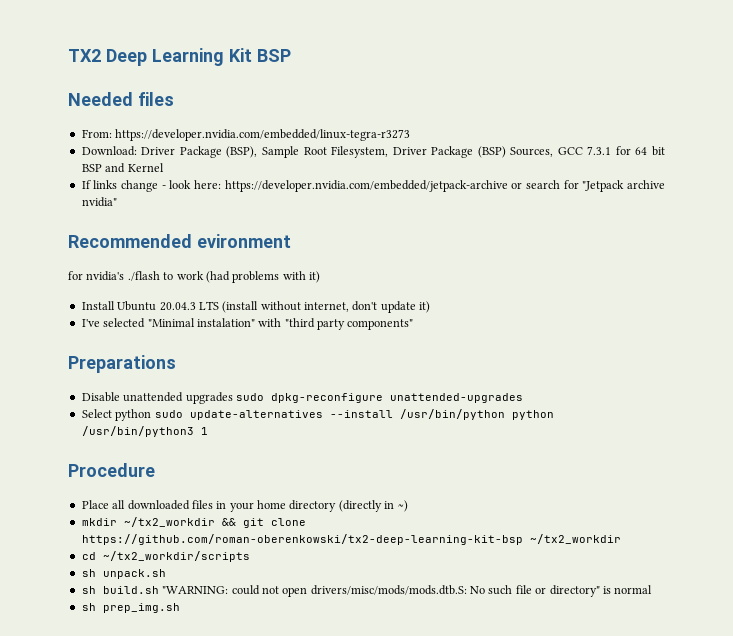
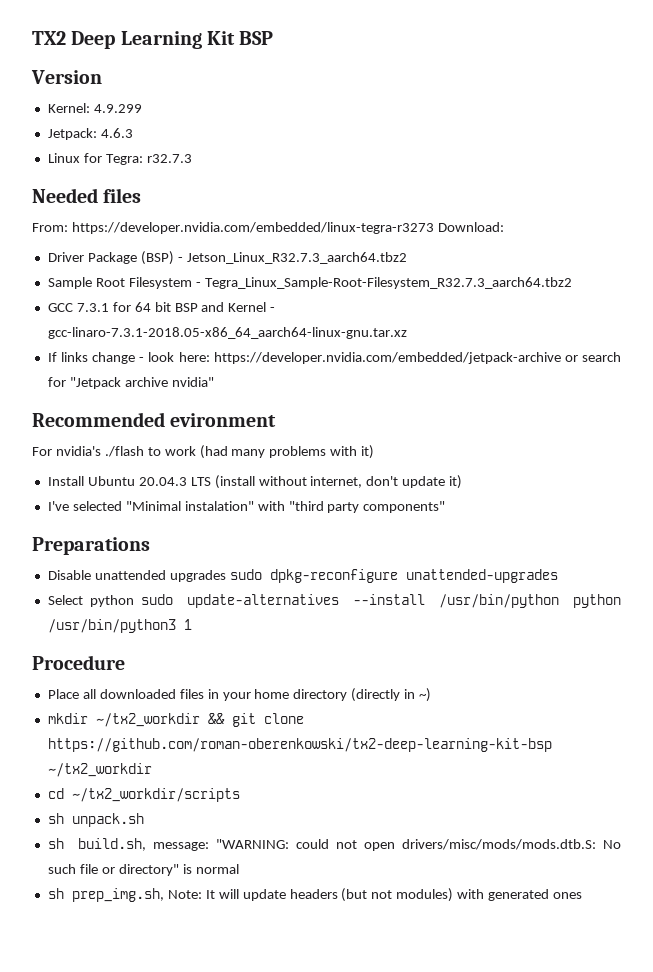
+ Version
+ Kernel: 4.9.299
+ Jetpack: 4.6.3
+ Linux for Tegra: r32.7.3
  Needed files
- From: https://developer.nvidia.com/embedded/linux-tegra-r3273
- Download: Driver Package (BSP), Sample Root Filesystem, Driver Package (BSP) Sources, GCC 7.3.1 for 64 bit BSP and Kernel
+ From: https://developer.nvidia.com/embedded/linux-tegra-r3273 Download:
+ Driver Package (BSP) - Jetson_Linux_R32.7.3_aarch64.tbz2
+ Sample Root Filesystem - Tegra_Linux_Sample-Root-Filesystem_R32.7.3_aarch64.tbz2
+ GCC 7.3.1 for 64 bit BSP and Kernel - gcc-linaro-7.3.1-2018.05-x86_64_aarch64-linux-gnu.tar.xz
- for nvidia's ./flash to work (had problems with it)
+ For nvidia's ./flash to work (had many problems with it)
- sh build.sh "WARNING: could not open drivers/misc/mods/mods.dtb.S: No such file or directory" is normal
+ sh build.sh, message: "WARNING: could not open drivers/misc/mods/mods.dtb.S: No such file or directory" is normal
- sh prep_img.sh
+ sh prep_img.sh, Note: It will update headers (but not modules) with generated ones

